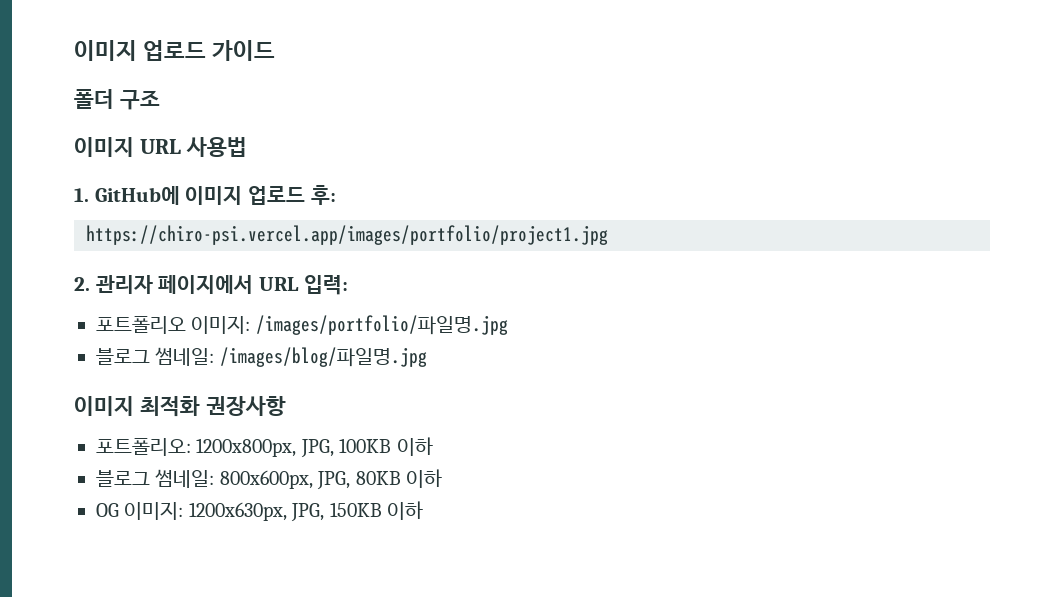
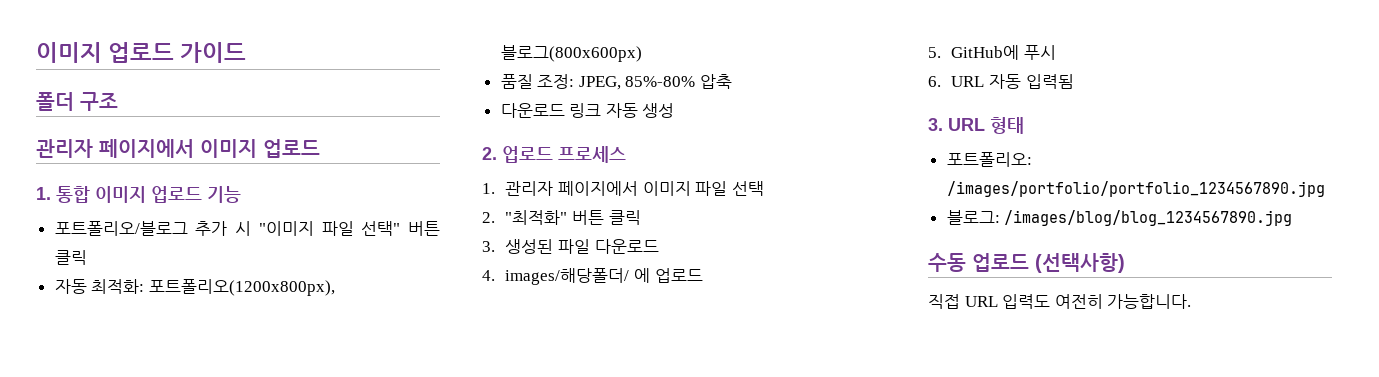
- 이미지 URL 사용법
- 1. GitHub에 이미지 업로드 후:
- https://chiro-psi.vercel.app/images/portfolio/project1.jpg
- 2. 관리자 페이지에서 URL 입력:
- 포트폴리오 이미지: /images/portfolio/파일명.jpg
- 블로그 썸네일: /images/blog/파일명.jpg
- 이미지 최적화 권장사항
- 포트폴리오: 1200x800px, JPG, 100KB 이하
- 블로그 썸네일: 800x600px, JPG, 80KB 이하
- OG 이미지: 1200x630px, JPG, 150KB 이하
+ 관리자 페이지에서 이미지 업로드
+ 1. 통합 이미지 업로드 기능
+ 포트폴리오/블로그 추가 시 "이미지 파일 선택" 버튼 클릭
+ 자동 최적화: 포트폴리오(1200x800px), 블로그(800x600px)
+ 품질 조정: JPEG, 85%-80% 압축
+ 다운로드 링크 자동 생성
+ 2. 업로드 프로세스
+ 1. 관리자 페이지에서 이미지 파일 선택
+ 2. "최적화" 버튼 클릭
+ 3. 생성된 파일 다운로드
+ 4. images/해당폴더/ 에 업로드
+ 5. GitHub에 푸시
+ 6. URL 자동 입력됨
+ 3. URL 형태
+ 포트폴리오: /images/portfolio/portfolio_1234567890.jpg
+ 블로그: /images/blog/blog_1234567890.jpg
+ 수동 업로드 (선택사항)
+ 직접 URL 입력도 여전히 가능합니다.

